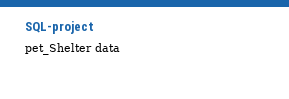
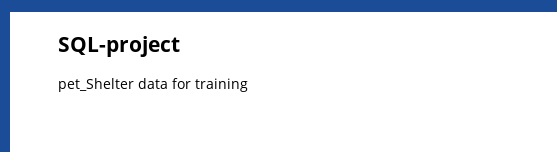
- pet_Shelter data
+ pet_Shelter data for training

